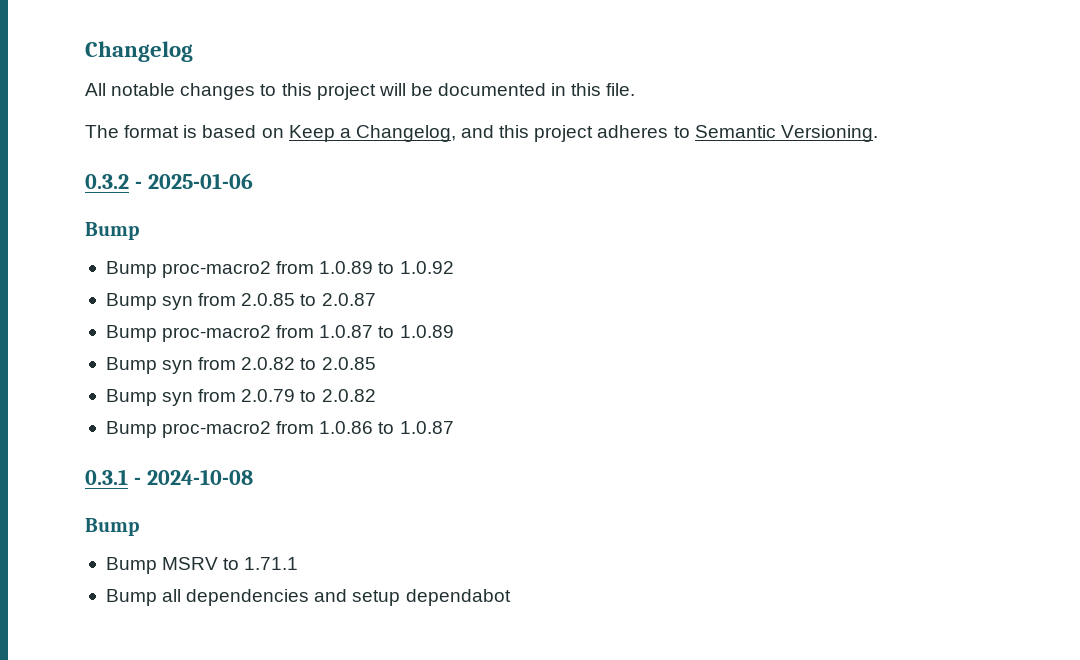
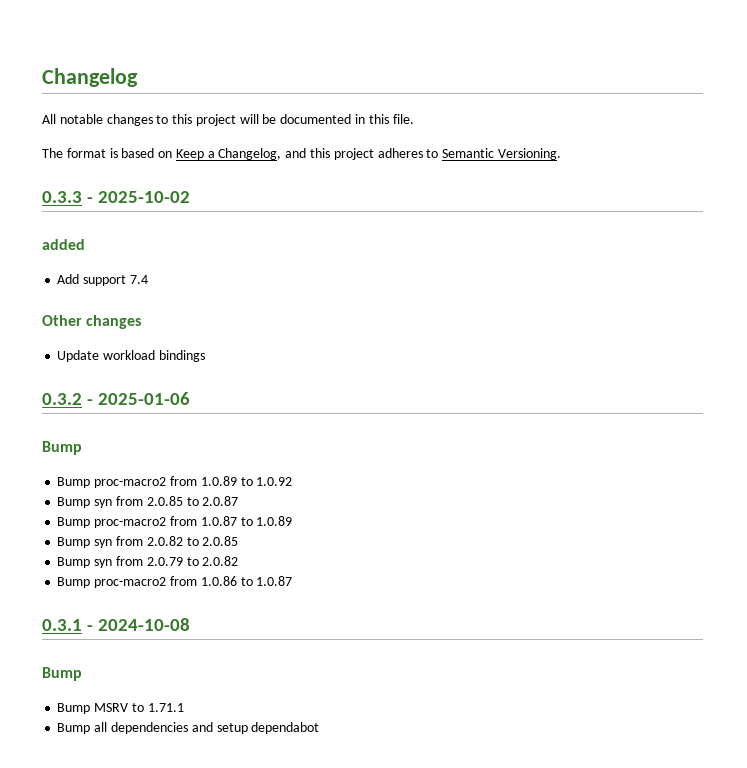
+ 0.3.3 - 2025-10-02
+ added
+ Add support 7.4
+ Other changes
+ Update workload bindings

